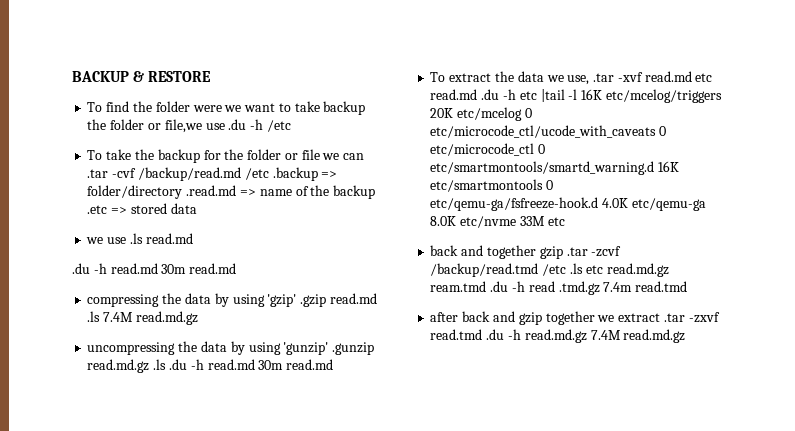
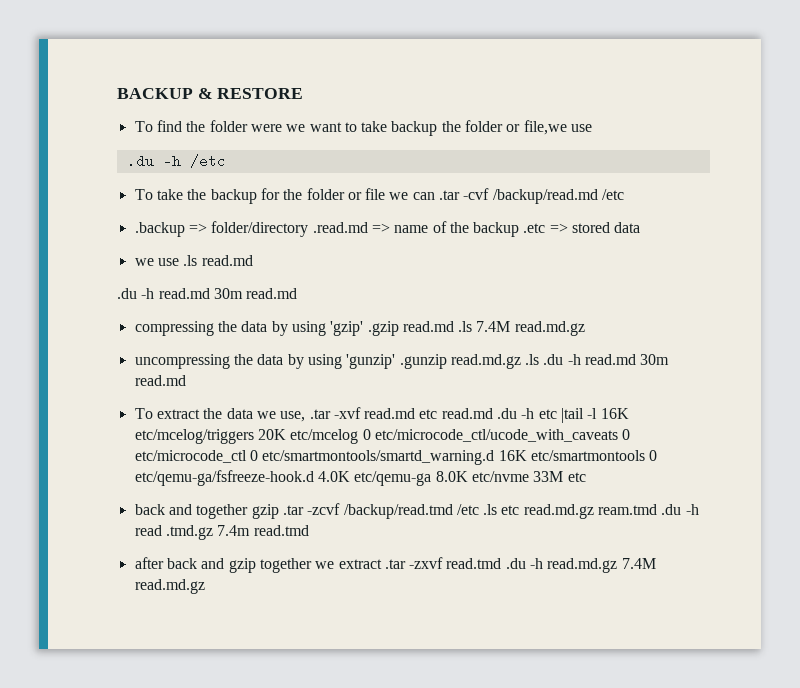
- To find the folder were we want to take backup the folder or file,we use .du -h /etc
+ To find the folder were we want to take backup the folder or file,we use
+ .du -h /etc
- To take the backup for the folder or file we can .tar -cvf /backup/read.md /etc .backup => folder/directory .read.md => name of the backup .etc => stored data
+ To take the backup for the folder or file we can .tar -cvf /backup/read.md /etc
+ .backup => folder/directory .read.md => name of the backup .etc => stored data

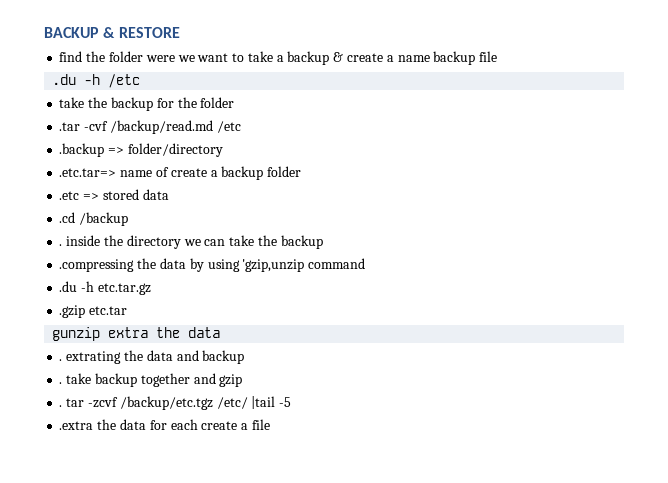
- To find the folder were we want to take backup the folder or file,we use
+ find the folder were we want to take a backup & create a name backup file
- To take the backup for the folder or file we can .tar -cvf /backup/read.md /etc
+ take the backup for the folder
+ .tar -cvf /backup/read.md /etc
- .backup => folder/directory .read.md => name of the backup .etc => stored data
- we use .ls read.md
- .du -h read.md 30m read.md
- compressing the data by using 'gzip' .gzip read.md .ls 7.4M read.md.gz
- uncompressing the data by using 'gunzip' .gunzip read.md.gz .ls .du -h read.md 30m read.md
- To extract the data we use, .tar -xvf read.md etc read.md .du -h etc |tail -l 16K etc/mcelog/triggers 20K etc/mcelog 0 etc/microcode_ctl/ucode_with_caveats 0 etc/microcode_ctl 0 etc/smartmontools/smartd_warning.d 16K etc/smartmontools 0 etc/qemu-ga/fsfreeze-hook.d 4.0K etc/qemu-ga 8.0K etc/nvme 33M etc
- back and together gzip .tar -zcvf /backup/read.tmd /etc .ls etc read.md.gz ream.tmd .du -h read .tmd.gz 7.4m read.tmd
- after back and gzip together we extract .tar -zxvf read.tmd .du -h read.md.gz 7.4M read.md.gz
+ .backup => folder/directory
+ .etc.tar=> name of create a backup folder
+ .etc => stored data
+ .cd /backup
+ . inside the directory we can take the backup
+ .compressing the data by using 'gzip,unzip command
+ .du -h etc.tar.gz
+ .gzip etc.tar
+ gunzip extra the data
+ . extrating the data and backup
+ . take backup together and gzip
+ . tar -zcvf /backup/etc.tgz /etc/ |tail -5
+ .extra the data for each create a file

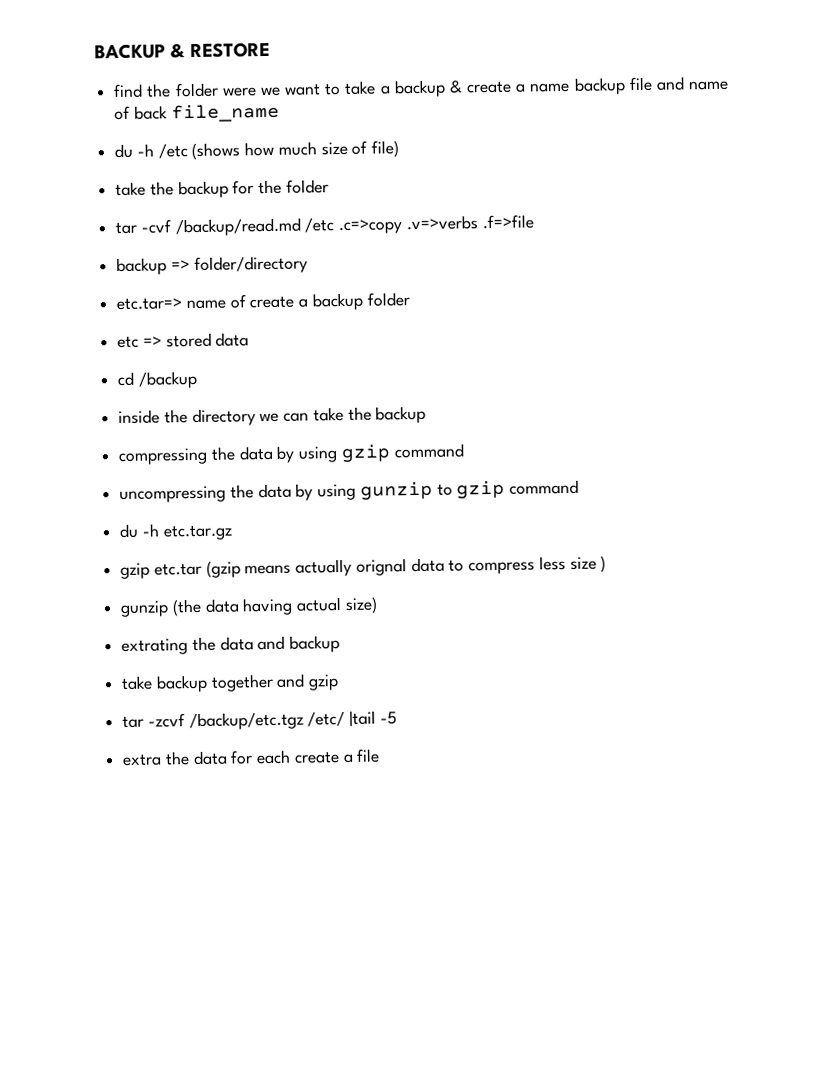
- find the folder were we want to take a backup & create a name backup file
- .du -h /etc
+ find the folder were we want to take a backup & create a name backup file and name of back file_name
+ du -h /etc (shows how much size of file)
- .tar -cvf /backup/read.md /etc
- .backup => folder/directory
+ tar -cvf /backup/read.md /etc .c=>copy .v=>verbs .f=>file
+ backup => folder/directory
- .etc.tar=> name of create a backup folder
+ etc.tar=> name of create a backup folder
- .etc => stored data
+ etc => stored data
- .cd /backup
+ cd /backup
- . inside the directory we can take the backup
+ inside the directory we can take the backup
- .compressing the data by using 'gzip,unzip command
- .du -h etc.tar.gz
+ compressing the data by using gzip command
+ uncompressing the data by using gunzip to gzip command
+ du -h etc.tar.gz
- .gzip etc.tar
- gunzip extra the data
- . extrating the data and backup
+ gzip etc.tar (gzip means actually orignal data to compress less size )
+ gunzip (the data having actual size)
+ extrating the data and backup
- . take backup together and gzip
+ take backup together and gzip
- . tar -zcvf /backup/etc.tgz /etc/ |tail -5
+ tar -zcvf /backup/etc.tgz /etc/ |tail -5
- .extra the data for each create a file
+ extra the data for each create a file

